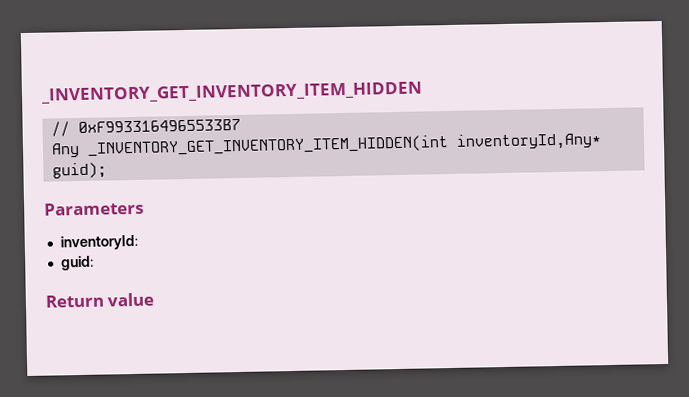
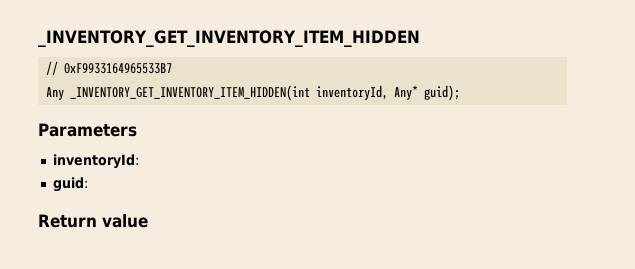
- Any _INVENTORY_GET_INVENTORY_ITEM_HIDDEN(int inventoryId,Any* guid);
+ Any _INVENTORY_GET_INVENTORY_ITEM_HIDDEN(int inventoryId, Any* guid);

